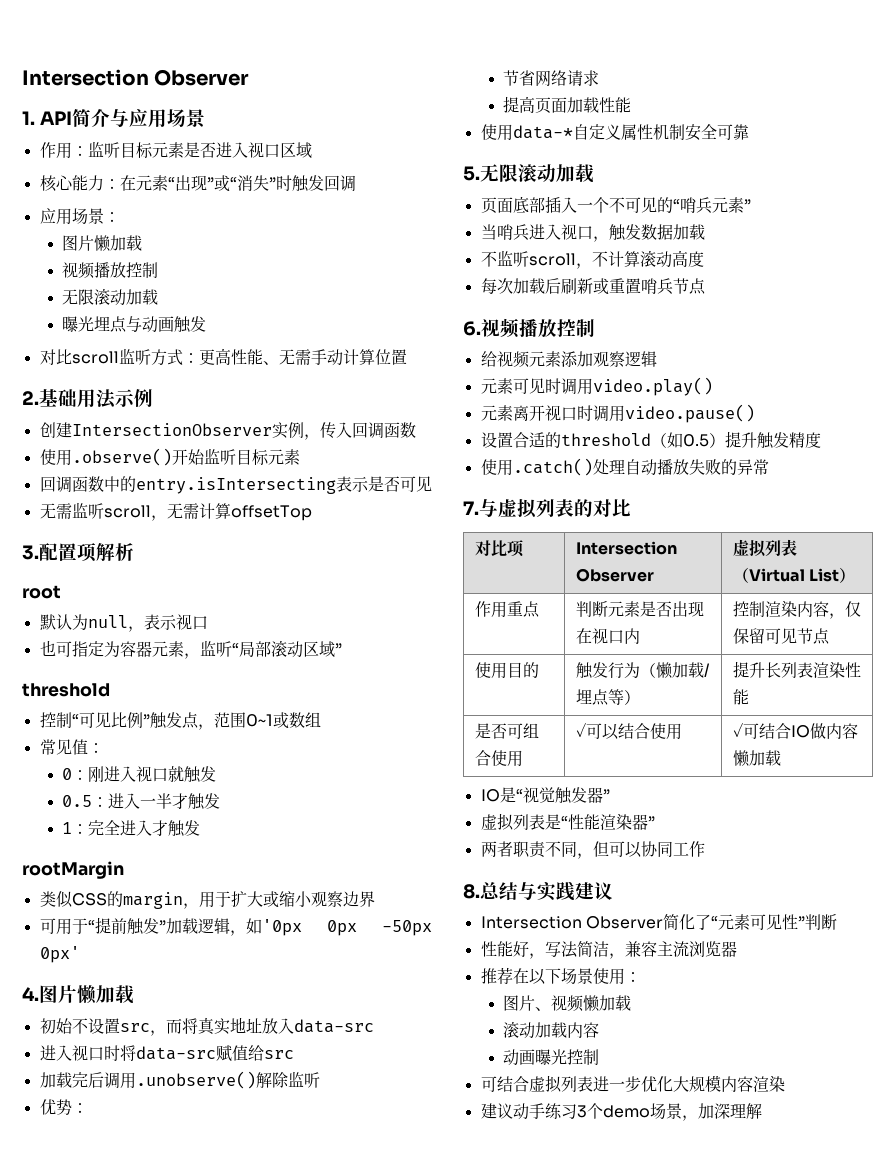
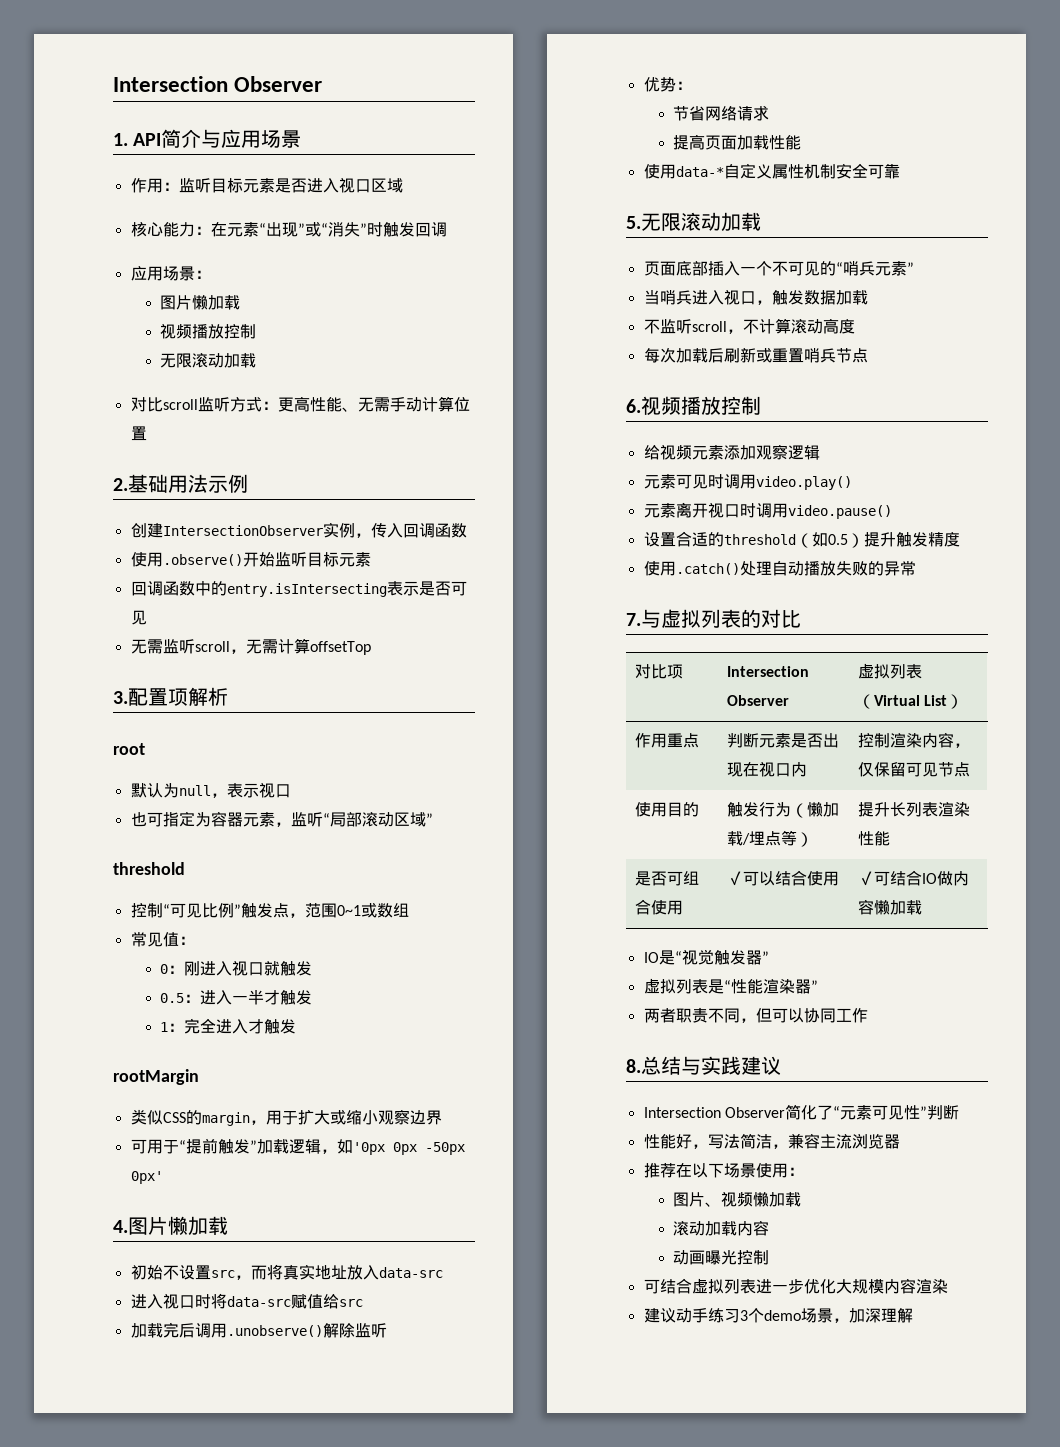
- 曝光埋点与动画触发

